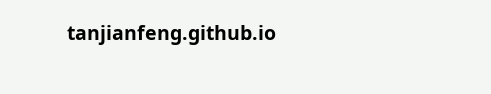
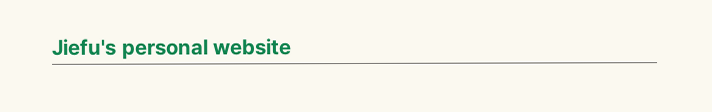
- tanjianfeng.github.io
+ Jiefu's personal website

